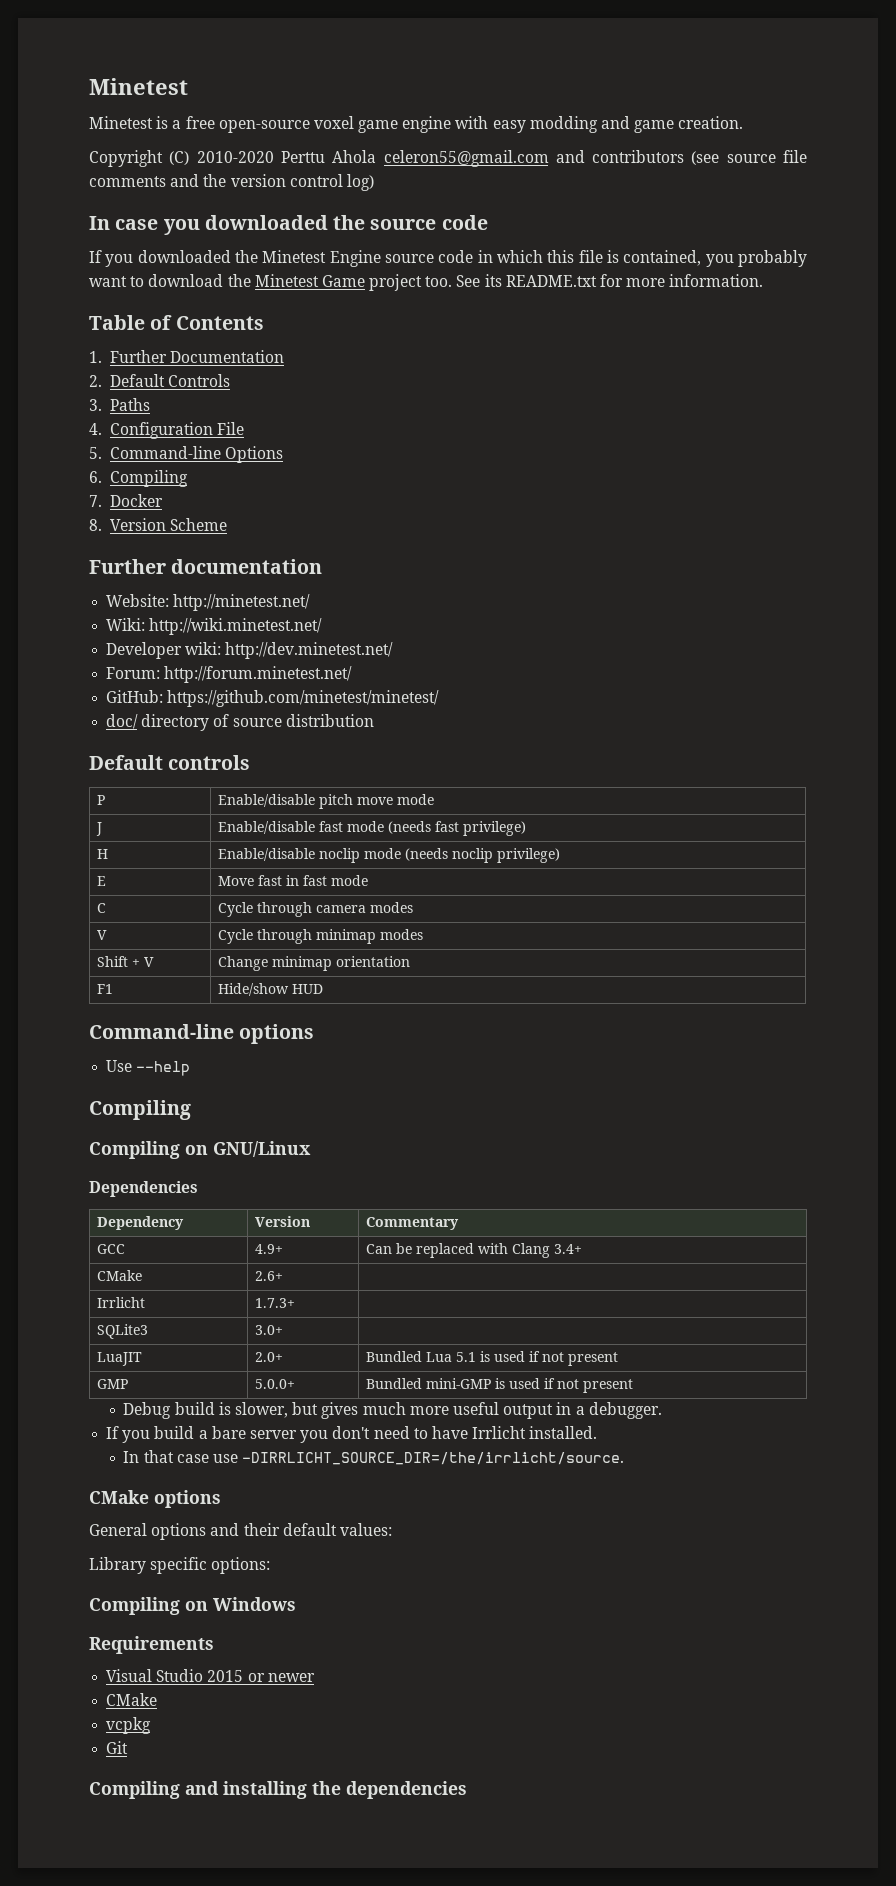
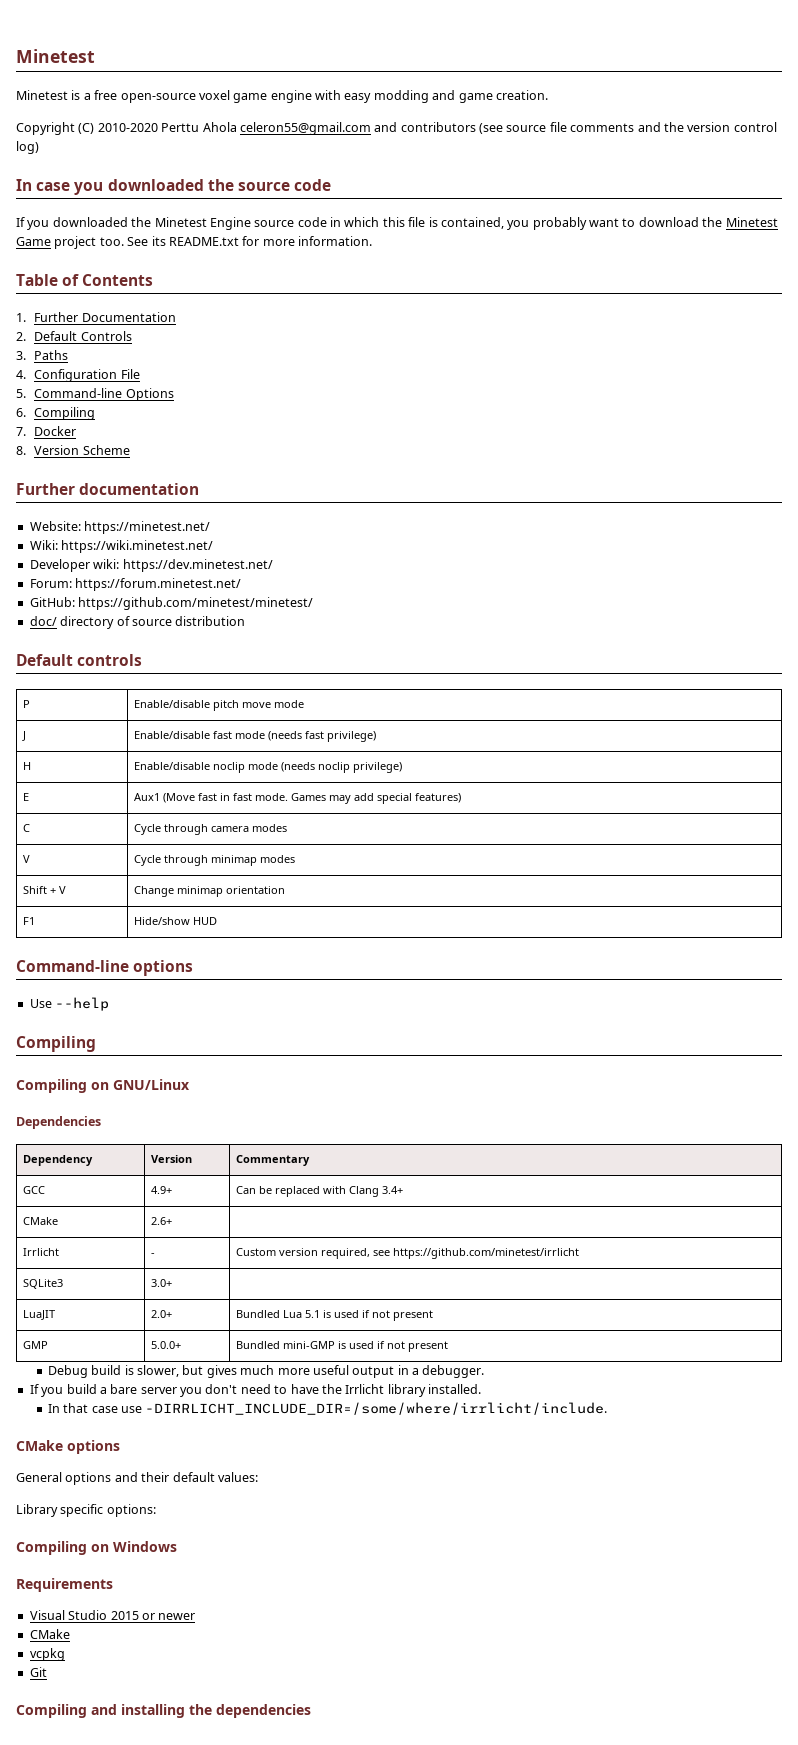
- Website: http://minetest.net/
+ Website: https://minetest.net/
- Wiki: http://wiki.minetest.net/
+ Wiki: https://wiki.minetest.net/
- Developer wiki: http://dev.minetest.net/
+ Developer wiki: https://dev.minetest.net/
- Forum: http://forum.minetest.net/
+ Forum: https://forum.minetest.net/
- E | Move fast in fast mode
+ E | Aux1 (Move fast in fast mode. Games may add special features)
- Irrlicht | 1.7.3+ |
+ Irrlicht | - | Custom version required, see https://github.com/minetest/irrlicht
- If you build a bare server you don't need to have Irrlicht installed.
+ If you build a bare server you don't need to have the Irrlicht library installed.
- In that case use -DIRRLICHT_SOURCE_DIR=/the/irrlicht/source.
+ In that case use -DIRRLICHT_INCLUDE_DIR=/some/where/irrlicht/include.

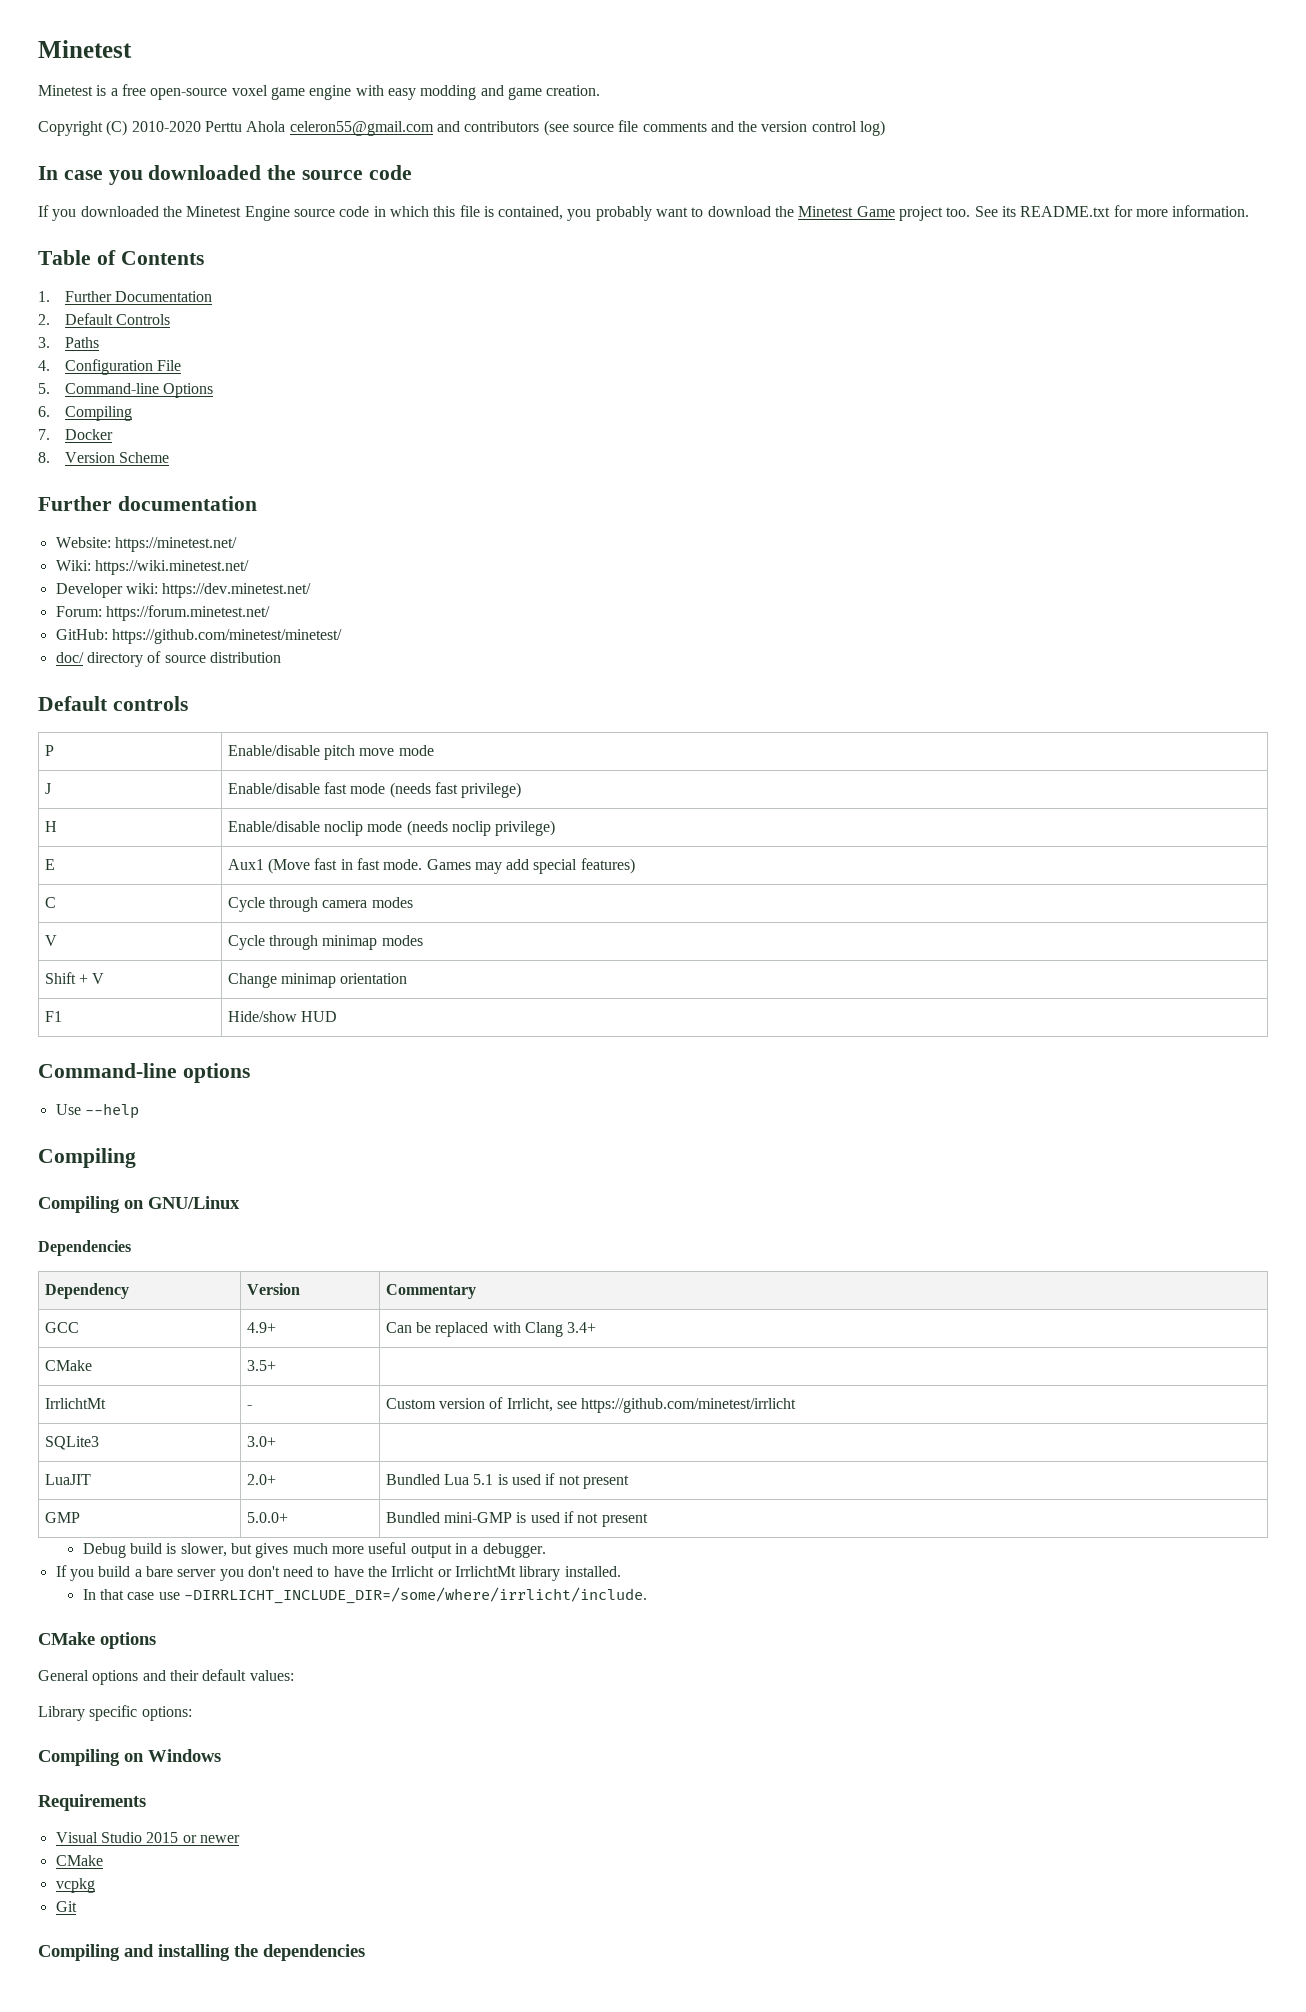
- CMake | 2.6+ |
- Irrlicht | - | Custom version required, see https://github.com/minetest/irrlicht
+ CMake | 3.5+ |
+ IrrlichtMt | - | Custom version of Irrlicht, see https://github.com/minetest/irrlicht
- If you build a bare server you don't need to have the Irrlicht library installed.
+ If you build a bare server you don't need to have the Irrlicht or IrrlichtMt library installed.

